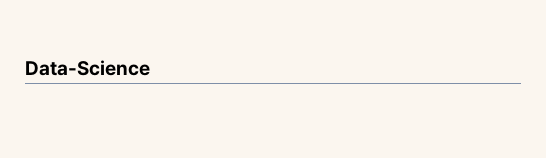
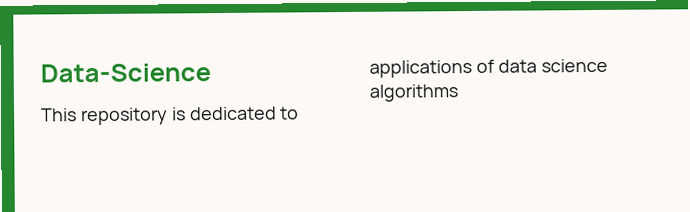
+ This repository is dedicated to applications of data science algorithms

